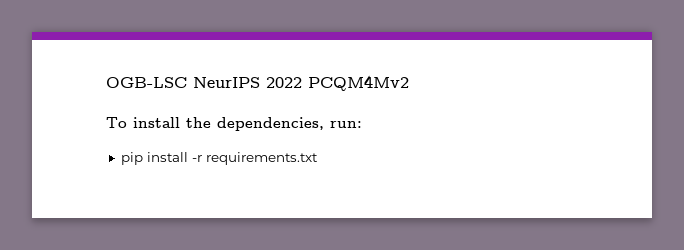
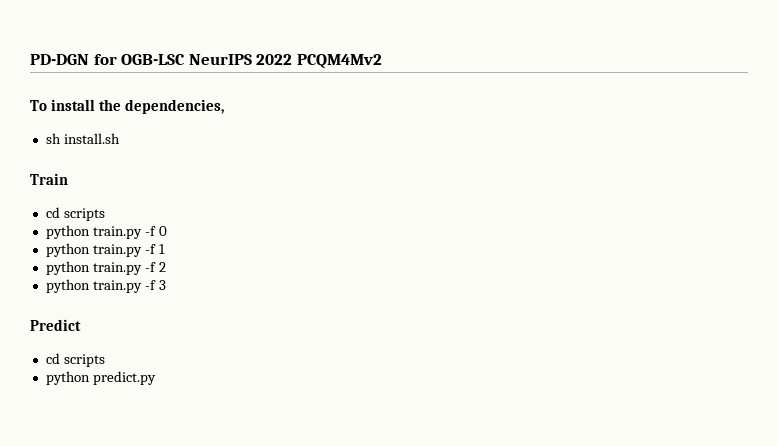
- OGB-LSC NeurIPS 2022 PCQM4Mv2
+ PD-DGN for OGB-LSC NeurIPS 2022 PCQM4Mv2
- To install the dependencies, run:
- pip install -r requirements.txt
+ To install the dependencies,
+ sh install.sh
+ Train
+ cd scripts
+ python train.py -f 0
+ python train.py -f 1
+ python train.py -f 2
+ python train.py -f 3
+ Predict
+ cd scripts
+ python predict.py

